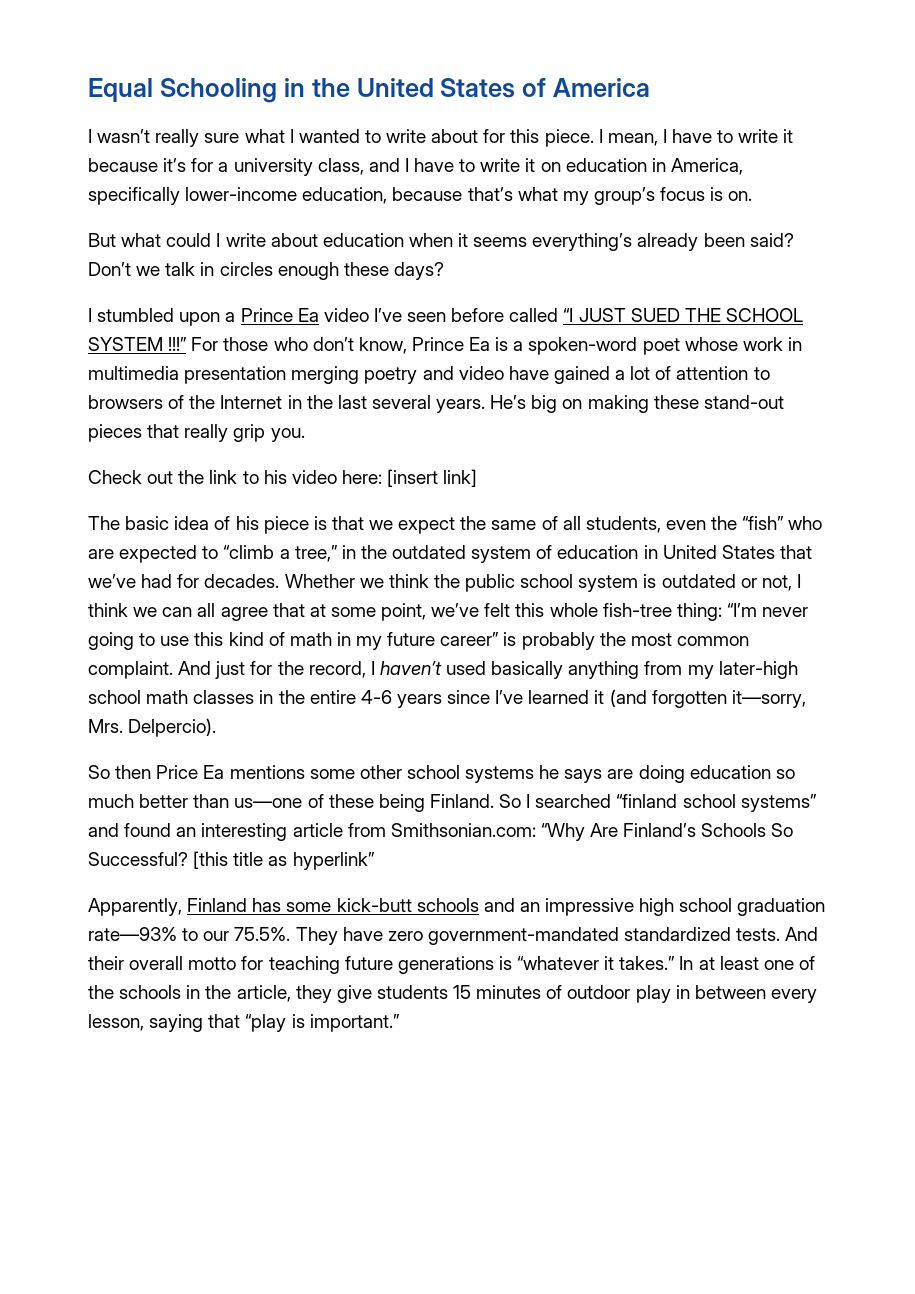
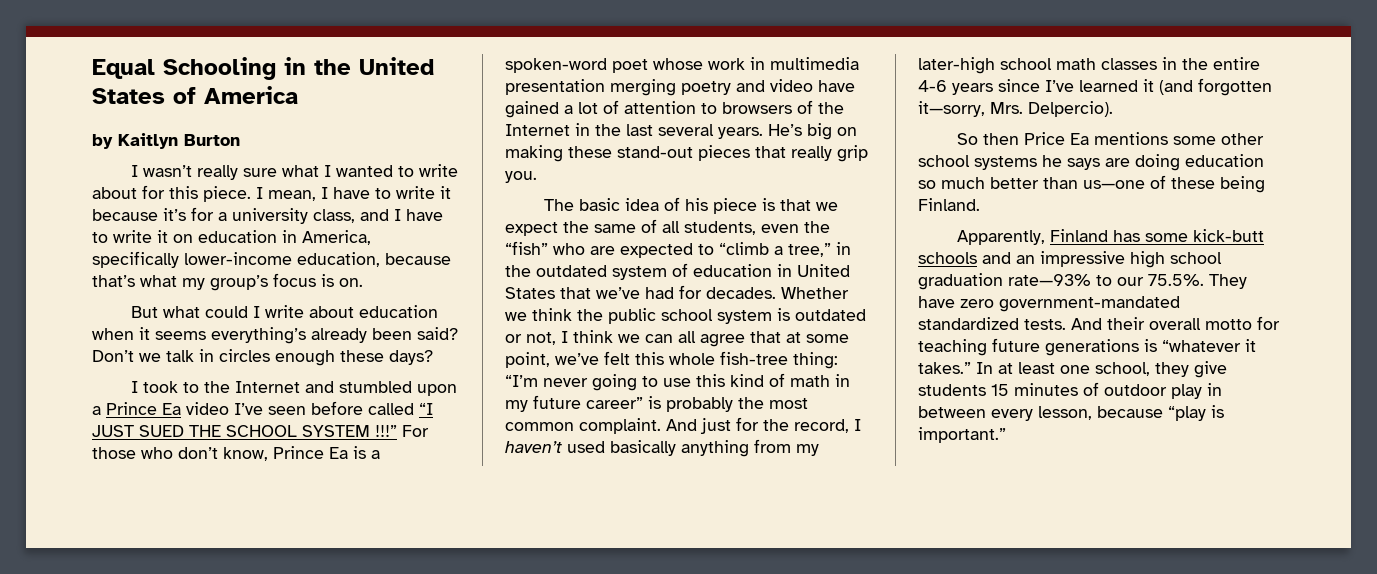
+ by Kaitlyn Burton
- I stumbled upon a Prince Ea video I’ve seen before called “I JUST SUED THE SCHOOL SYSTEM !!!”
+ I took to the Internet and stumbled upon a Prince Ea video I’ve seen before called “I JUST SUED THE SCHOOL SYSTEM !!!”
- Check out the link to his video here: [insert link]
- So I searched “finland school systems” and found an interesting article from Smithsonian.com: “Why Are Finland’s Schools So Successful? [this title as hyperlink”
- In at least one of the schools in the article, they give students 15 minutes of outdoor play in between every lesson, saying that “play is important.”
+ In at least one school, they give students 15 minutes of outdoor play in between every lesson, because “play is important.”

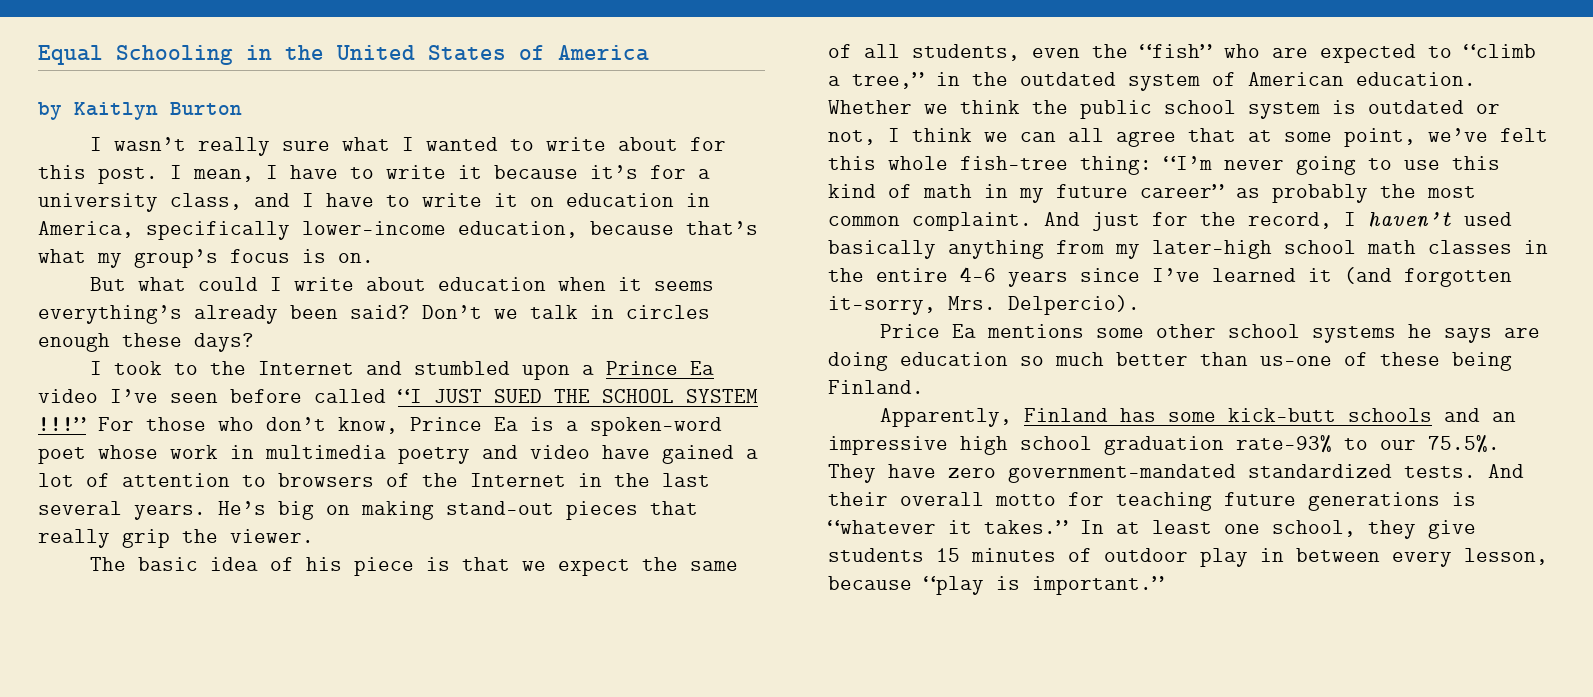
- I wasn’t really sure what I wanted to write about for this piece.
+ I wasn’t really sure what I wanted to write about for this post.
- For those who don’t know, Prince Ea is a spoken-word poet whose work in multimedia presentation merging poetry and video have gained a lot of attention to browsers of the Internet in the last several years.
+ For those who don’t know, Prince Ea is a spoken-word poet whose work in multimedia poetry and video have gained a lot of attention to browsers of the Internet in the last several years.
- He’s big on making these stand-out pieces that really grip you.
+ He’s big on making stand-out pieces that really grip the viewer.
- The basic idea of his piece is that we expect the same of all students, even the “fish” who are expected to “climb a tree,” in the outdated system of education in United States that we’ve had for decades.
+ The basic idea of his piece is that we expect the same of all students, even the “fish” who are expected to “climb a tree,” in the outdated system of American education.
- Whether we think the public school system is outdated or not, I think we can all agree that at some point, we’ve felt this whole fish-tree thing: “I’m never going to use this kind of math in my future career” is probably the most common complaint.
+ Whether we think the public school system is outdated or not, I think we can all agree that at some point, we’ve felt this whole fish-tree thing: “I’m never going to use this kind of math in my future career” as probably the most common complaint.
- So then Price Ea mentions some other school systems he says are doing education so much better than us—one of these being Finland.
+ Price Ea mentions some other school systems he says are doing education so much better than us—one of these being Finland.

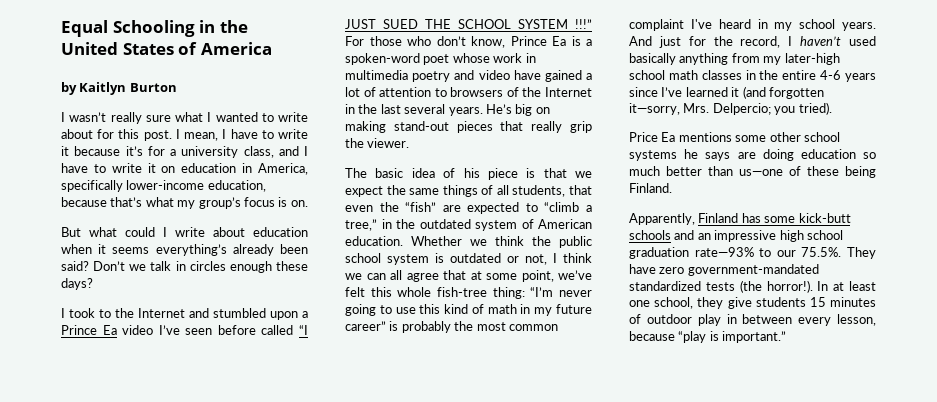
- The basic idea of his piece is that we expect the same of all students, even the “fish” who are expected to “climb a tree,” in the outdated system of American education.
+ The basic idea of his piece is that we expect the same things of all students, that even the “fish” are expected to “climb a tree,” in the outdated system of American education.
- Whether we think the public school system is outdated or not, I think we can all agree that at some point, we’ve felt this whole fish-tree thing: “I’m never going to use this kind of math in my future career” as probably the most common complaint.
+ Whether we think the public school system is outdated or not, I think we can all agree that at some point, we’ve felt this whole fish-tree thing: “I’m never going to use this kind of math in my future career” is probably the most common complaint I've heard in my school years.
- And just for the record, I haven’t used basically anything from my later-high school math classes in the entire 4-6 years since I’ve learned it (and forgotten it—sorry, Mrs. Delpercio).
+ And just for the record, I haven’t used basically anything from my later-high school math classes in the entire 4-6 years since I’ve learned it (and forgotten it—sorry, Mrs. Delpercio; you tried).
- Apparently, Finland has some kick-butt schools and an impressive high school graduation rate—93% to our 75.5%. They have zero government-mandated standardized tests. And their overall motto for teaching future generations is “whatever it takes.”
+ Apparently, Finland has some kick-butt schools and an impressive high school graduation rate—93% to our 75.5%. They have zero government-mandated standardized tests (the horror!).

